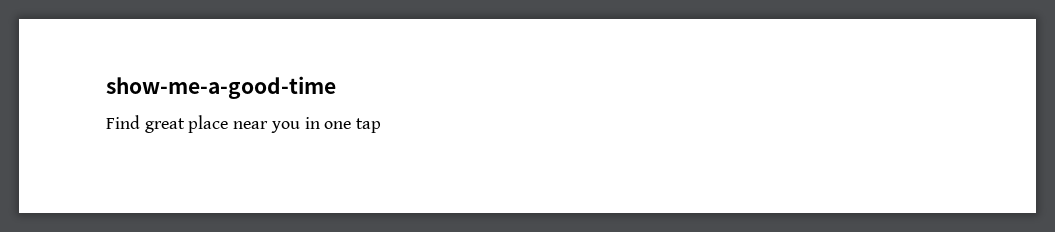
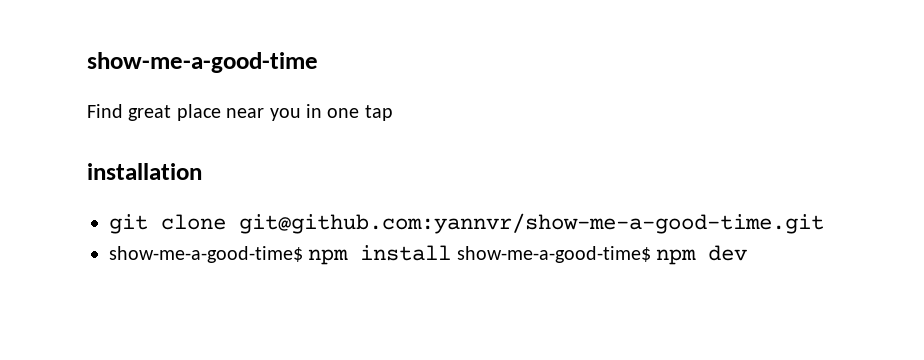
+ installation
+ git clone git@github.com:yannvr/show-me-a-good-time.git
+ show-me-a-good-time$ npm install show-me-a-good-time$ npm dev

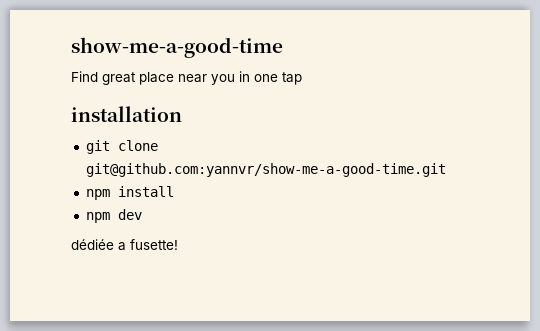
- show-me-a-good-time$ npm install show-me-a-good-time$ npm dev
+ npm install
+ npm dev
+ dédiée a fusette!

